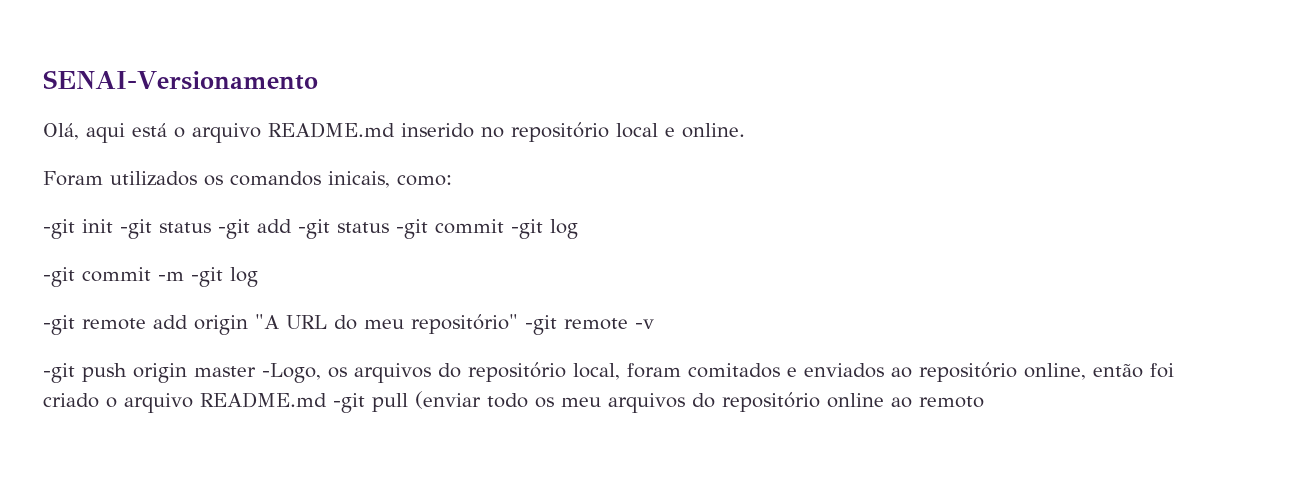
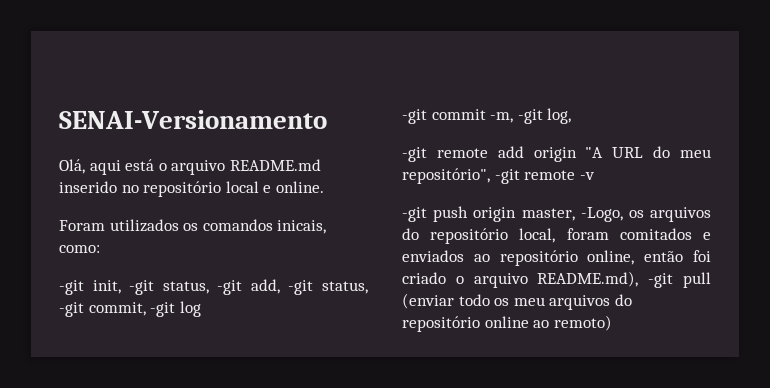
- -git init -git status -git add -git status -git commit -git log
+ -git init, -git status, -git add, -git status, -git commit, -git log
- -git commit -m -git log
+ -git commit -m, -git log,
- -git remote add origin "A URL do meu repositório" -git remote -v
+ -git remote add origin "A URL do meu repositório", -git remote -v
- -git push origin master -Logo, os arquivos do repositório local, foram comitados e enviados ao repositório online, então foi criado o arquivo README.md -git pull (enviar todo os meu arquivos do repositório online ao remoto
+ -git push origin master, -Logo, os arquivos do repositório local, foram comitados e enviados ao repositório online, então foi criado o arquivo README.md), -git pull (enviar todo os meu arquivos do repositório online ao remoto)

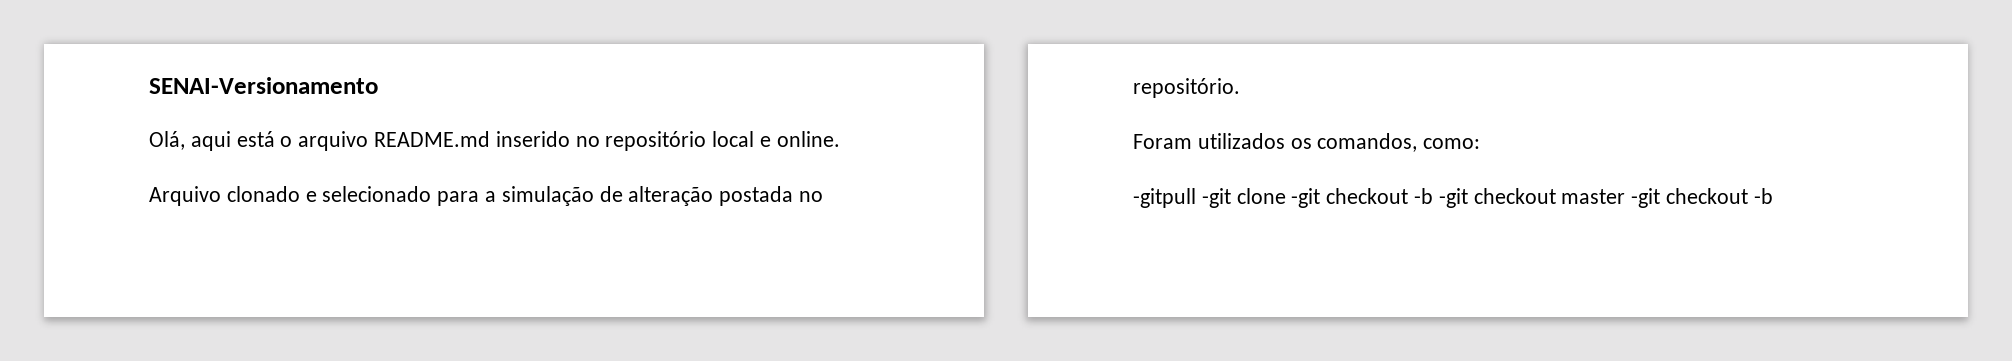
+ Arquivo clonado e selecionado para a simulação de alteração postada no repositório.
- Foram utilizados os comandos inicais, como:
+ Foram utilizados os comandos, como:
- -git init, -git status, -git add, -git status, -git commit, -git log
- -git commit -m, -git log,
- -git remote add origin "A URL do meu repositório", -git remote -v
- -git push origin master, -Logo, os arquivos do repositório local, foram comitados e enviados ao repositório online, então foi criado o arquivo README.md), -git pull (enviar todo os meu arquivos do repositório online ao remoto)
+ -gitpull -git clone -git checkout -b -git checkout master -git checkout -b

